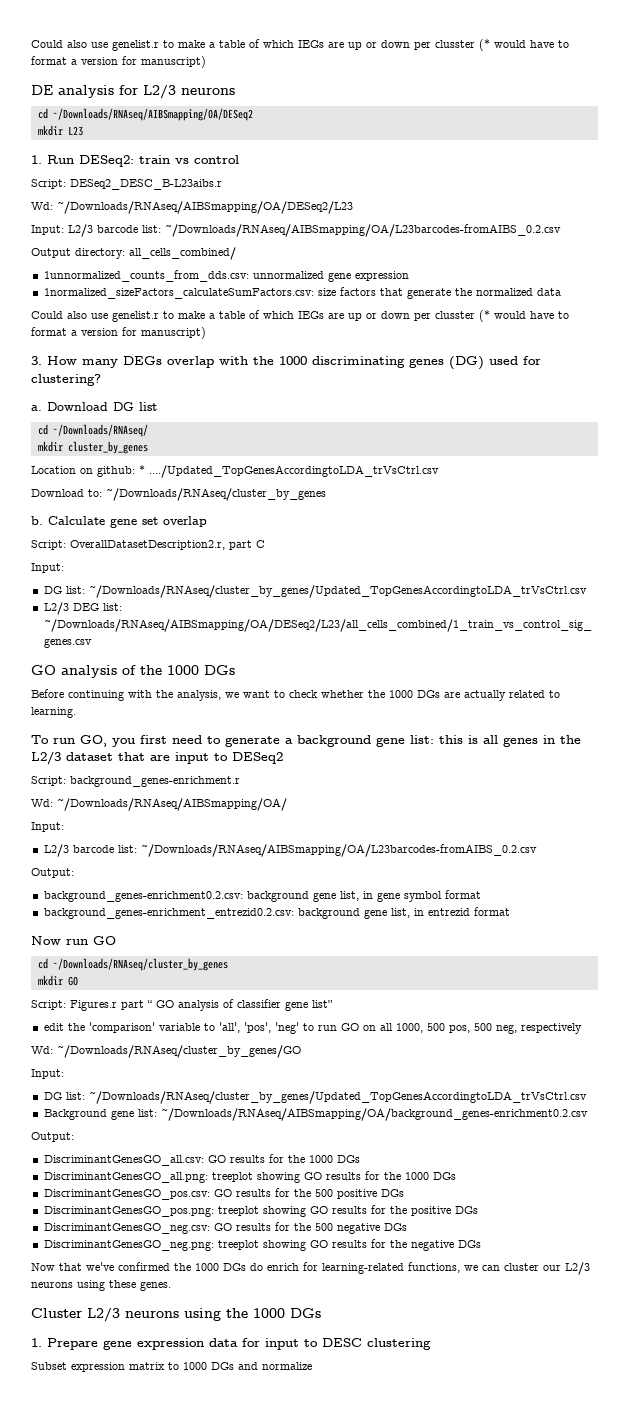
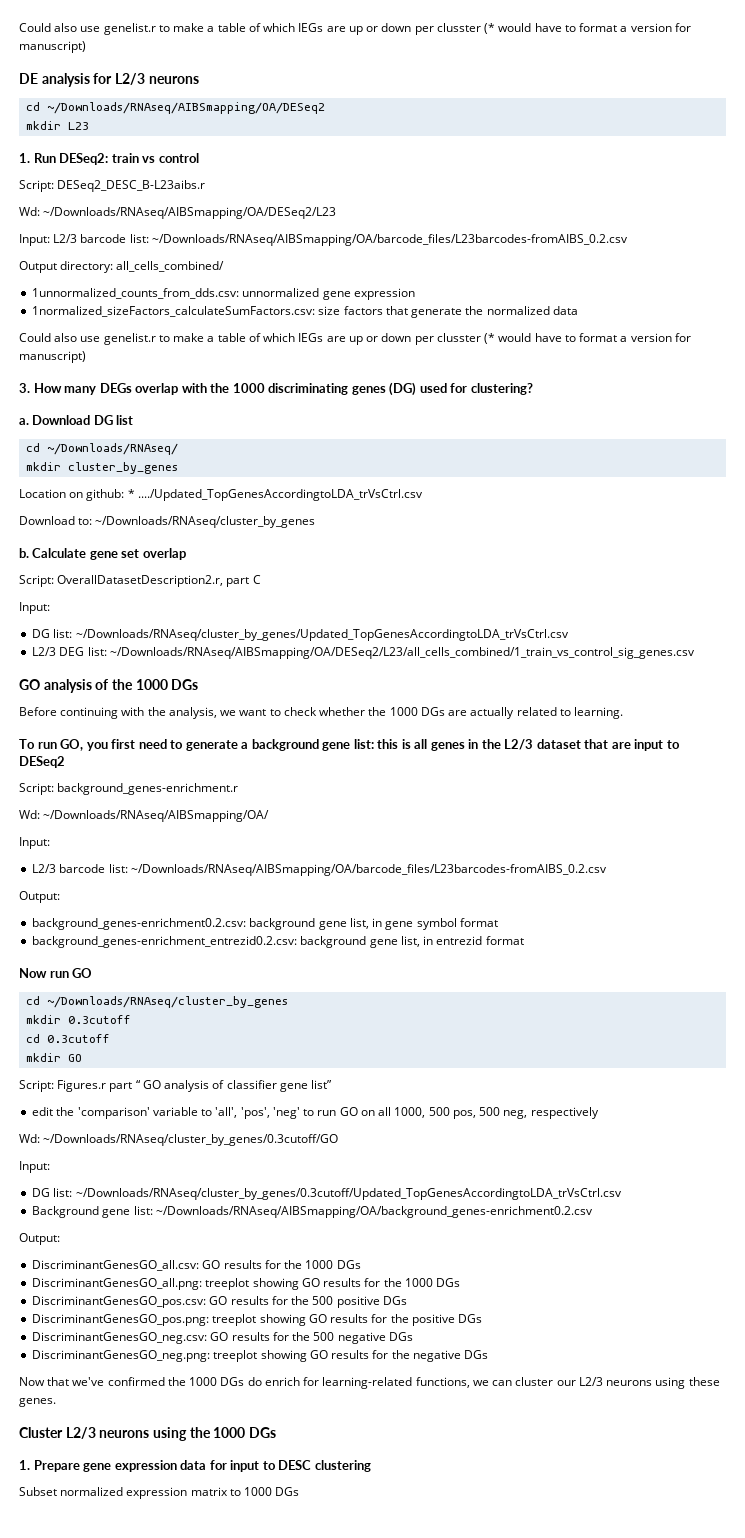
- Input: L2/3 barcode list: ~/Downloads/RNAseq/AIBSmapping/OA/L23barcodes-fromAIBS_0.2.csv
+ Input: L2/3 barcode list: ~/Downloads/RNAseq/AIBSmapping/OA/barcode_files/L23barcodes-fromAIBS_0.2.csv
  Wd: ~/Downloads/RNAseq/AIBSmapping/OA/
  Input:
- L2/3 barcode list: ~/Downloads/RNAseq/AIBSmapping/OA/L23barcodes-fromAIBS_0.2.csv
+ L2/3 barcode list: ~/Downloads/RNAseq/AIBSmapping/OA/barcode_files/L23barcodes-fromAIBS_0.2.csv
+ mkdir 0.3cutoff
+ cd 0.3cutoff
- Wd: ~/Downloads/RNAseq/cluster_by_genes/GO
+ Wd: ~/Downloads/RNAseq/cluster_by_genes/0.3cutoff/GO
  Input:
- DG list: ~/Downloads/RNAseq/cluster_by_genes/Updated_TopGenesAccordingtoLDA_trVsCtrl.csv
+ DG list: ~/Downloads/RNAseq/cluster_by_genes/0.3cutoff/Updated_TopGenesAccordingtoLDA_trVsCtrl.csv
- Subset expression matrix to 1000 DGs and normalize
+ Subset normalized expression matrix to 1000 DGs

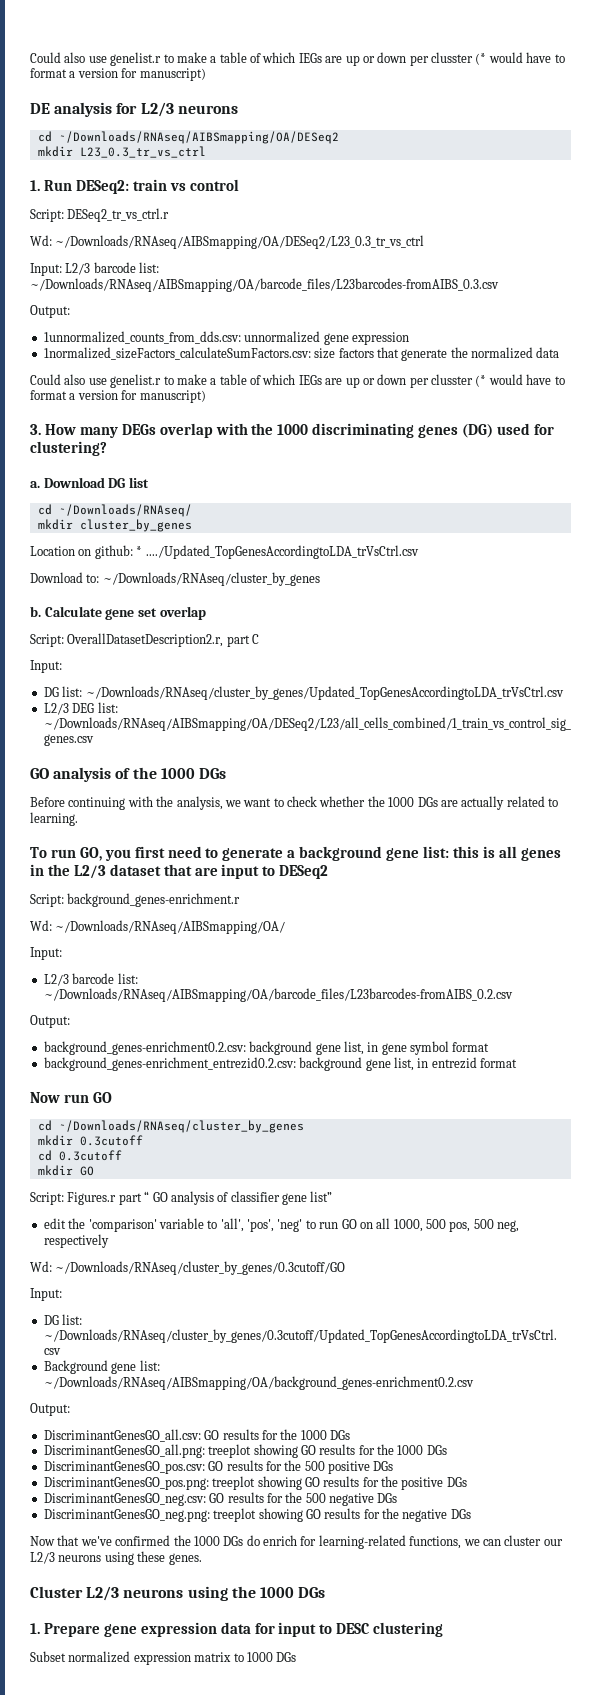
- mkdir L23
+ mkdir L23_0.3_tr_vs_ctrl
- Script: DESeq2_DESC_B-L23aibs.r
- Wd: ~/Downloads/RNAseq/AIBSmapping/OA/DESeq2/L23
+ Script: DESeq2_tr_vs_ctrl.r
+ Wd: ~/Downloads/RNAseq/AIBSmapping/OA/DESeq2/L23_0.3_tr_vs_ctrl
- Input: L2/3 barcode list: ~/Downloads/RNAseq/AIBSmapping/OA/barcode_files/L23barcodes-fromAIBS_0.2.csv
- Output directory: all_cells_combined/
+ Input: L2/3 barcode list: ~/Downloads/RNAseq/AIBSmapping/OA/barcode_files/L23barcodes-fromAIBS_0.3.csv
+ Output:

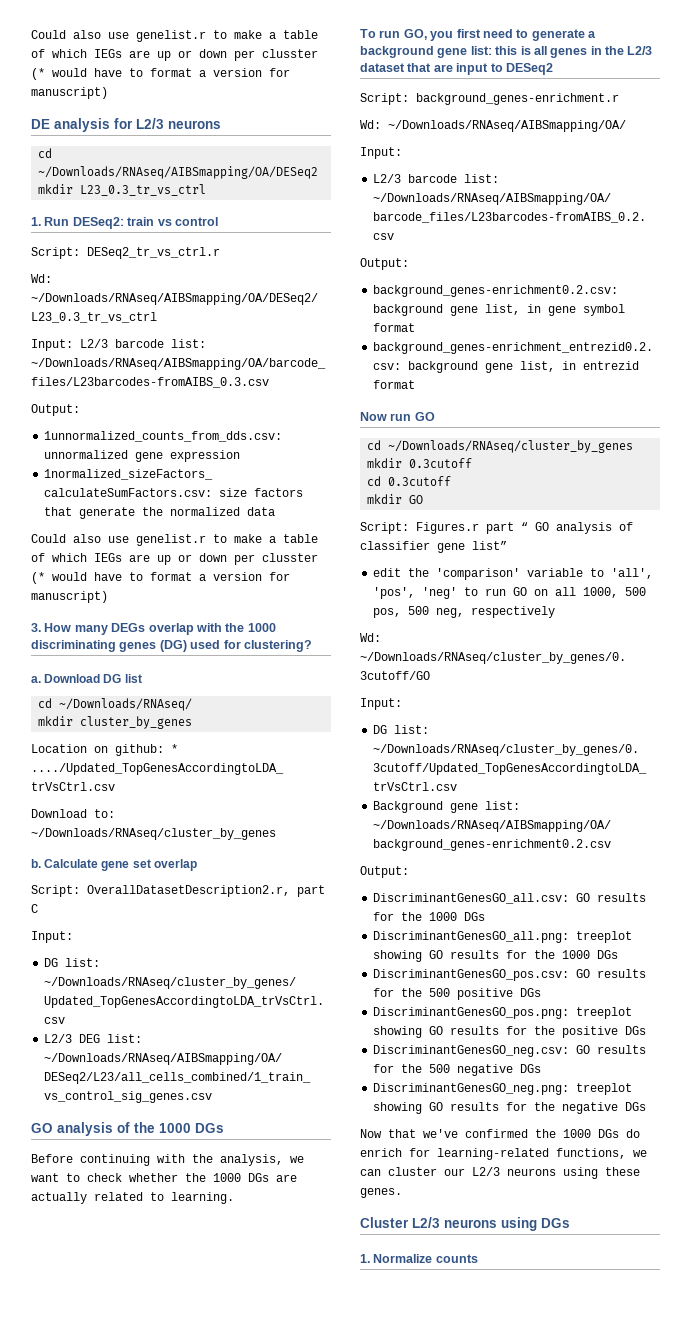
- Cluster L2/3 neurons using the 1000 DGs
+ Cluster L2/3 neurons using DGs
- 1. Prepare gene expression data for input to DESC clustering
- Subset normalized expression matrix to 1000 DGs
+ 1. Normalize counts

